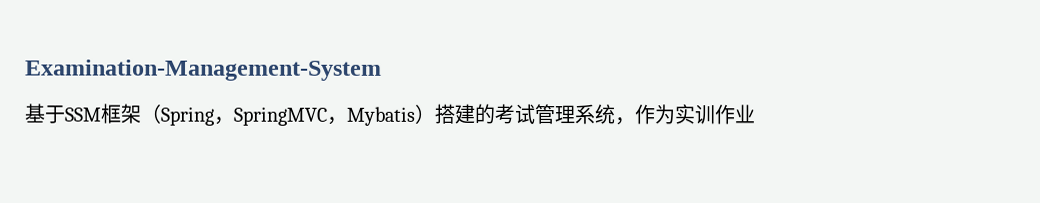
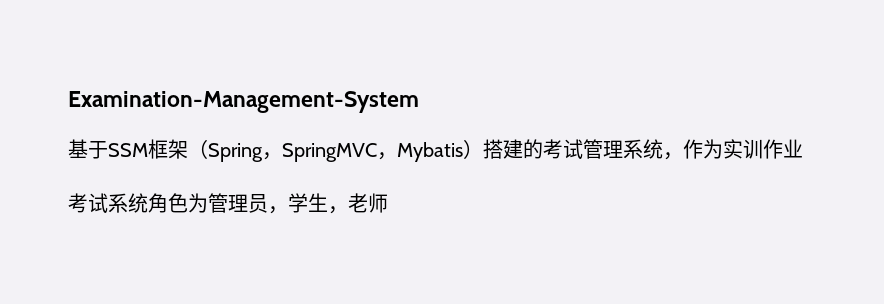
+ 考试系统角色为管理员，学生，老师

